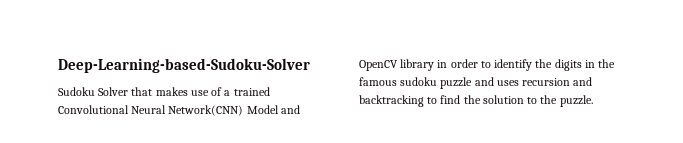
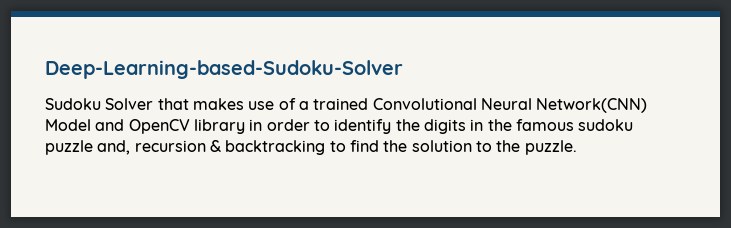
- Sudoku Solver that makes use of a trained Convolutional Neural Network(CNN) Model and OpenCV library in order to identify the digits in the famous sudoku puzzle and uses recursion and backtracking to find the solution to the puzzle.
+ Sudoku Solver that makes use of a trained Convolutional Neural Network(CNN) Model and OpenCV library in order to identify the digits in the famous sudoku puzzle and, recursion & backtracking to find the solution to the puzzle.

